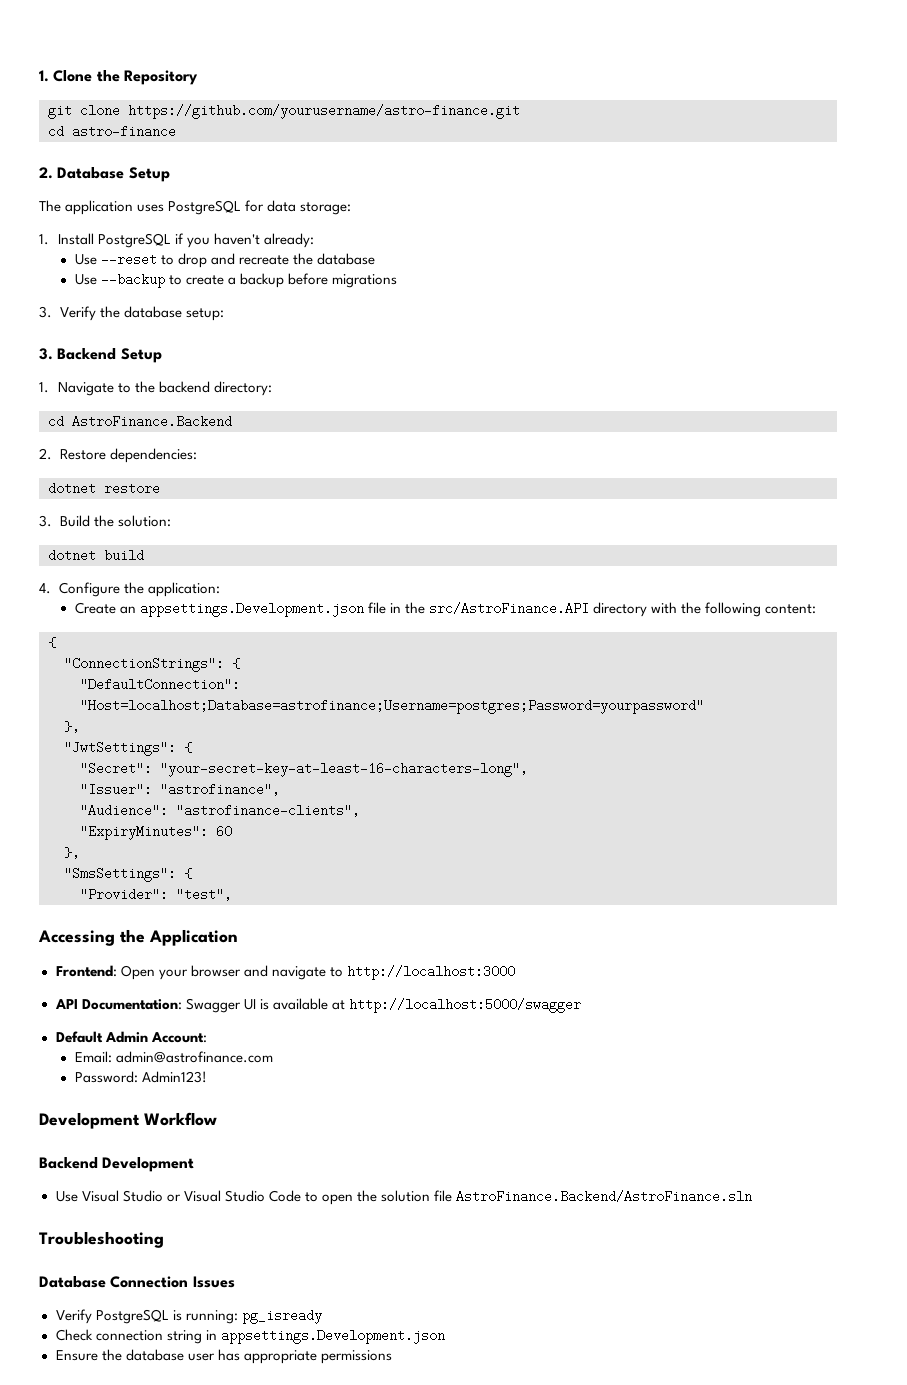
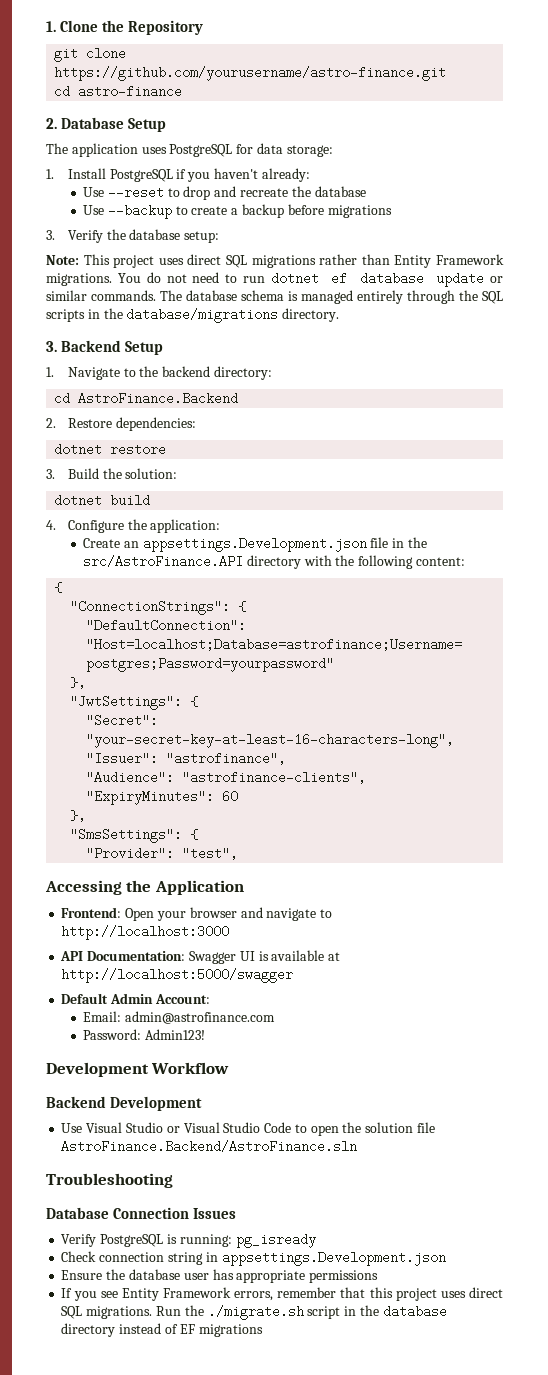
+ Note: This project uses direct SQL migrations rather than Entity Framework migrations. You do not need to run dotnet ef database update or similar commands. The database schema is managed entirely through the SQL scripts in the database/migrations directory.
+ If you see Entity Framework errors, remember that this project uses direct SQL migrations. Run the ./migrate.sh script in the database directory instead of EF migrations

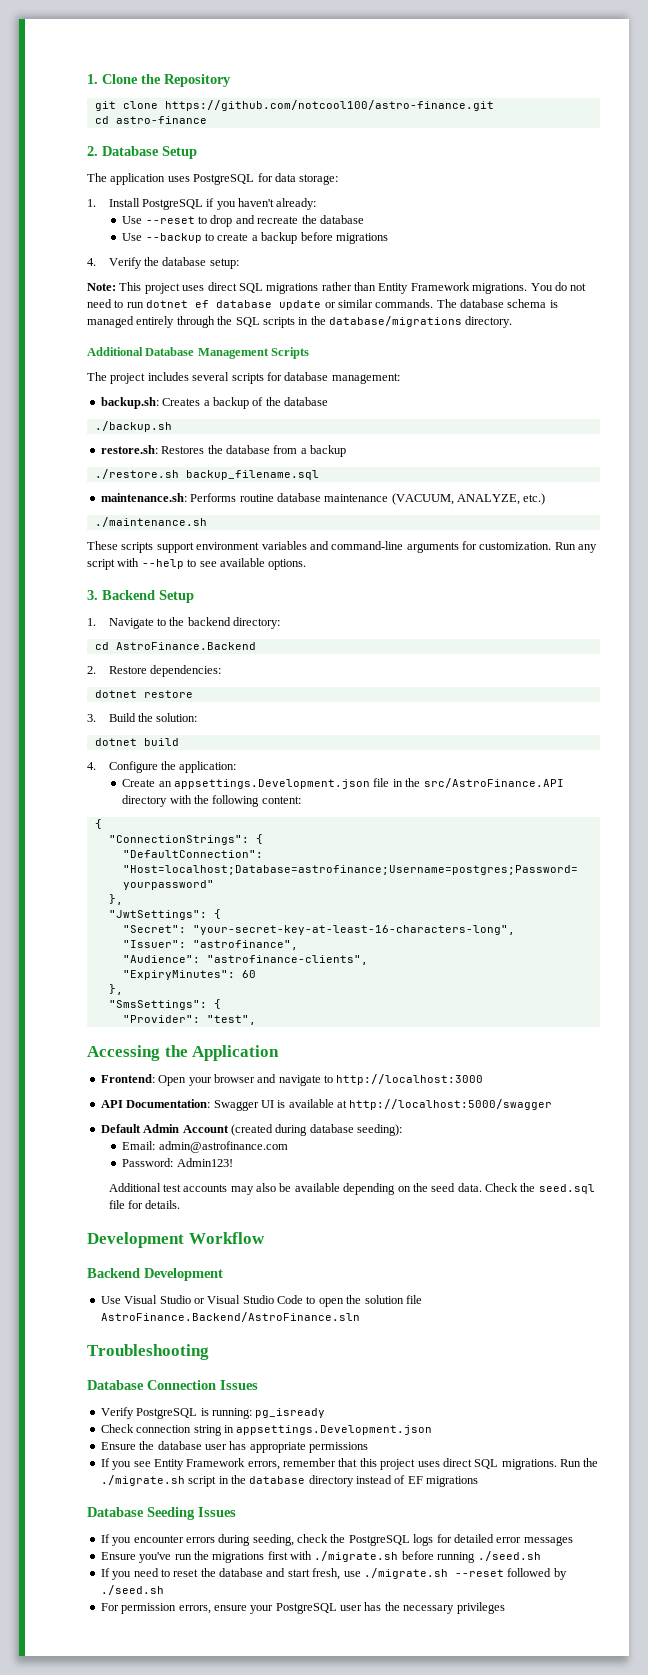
- git clone https://github.com/yourusername/astro-finance.git
+ git clone https://github.com/notcool100/astro-finance.git
- 3. Verify the database setup:
+ 4. Verify the database setup:
+ Additional Database Management Scripts
+ The project includes several scripts for database management:
+ backup.sh: Creates a backup of the database
+ ./backup.sh
+ restore.sh: Restores the database from a backup
+ ./restore.sh backup_filename.sql
+ maintenance.sh: Performs routine database maintenance (VACUUM, ANALYZE, etc.)
+ ./maintenance.sh
+ These scripts support environment variables and command-line arguments for customization. Run any script with --help to see available options.
- Default Admin Account:
+ Default Admin Account (created during database seeding):
+ Additional test accounts may also be available depending on the seed data. Check the seed.sql file for details.
+ Database Seeding Issues
+ If you encounter errors during seeding, check the PostgreSQL logs for detailed error messages
+ Ensure you've run the migrations first with ./migrate.sh before running ./seed.sh
+ If you need to reset the database and start fresh, use ./migrate.sh --reset followed by ./seed.sh
+ For permission errors, ensure your PostgreSQL user has the necessary privileges

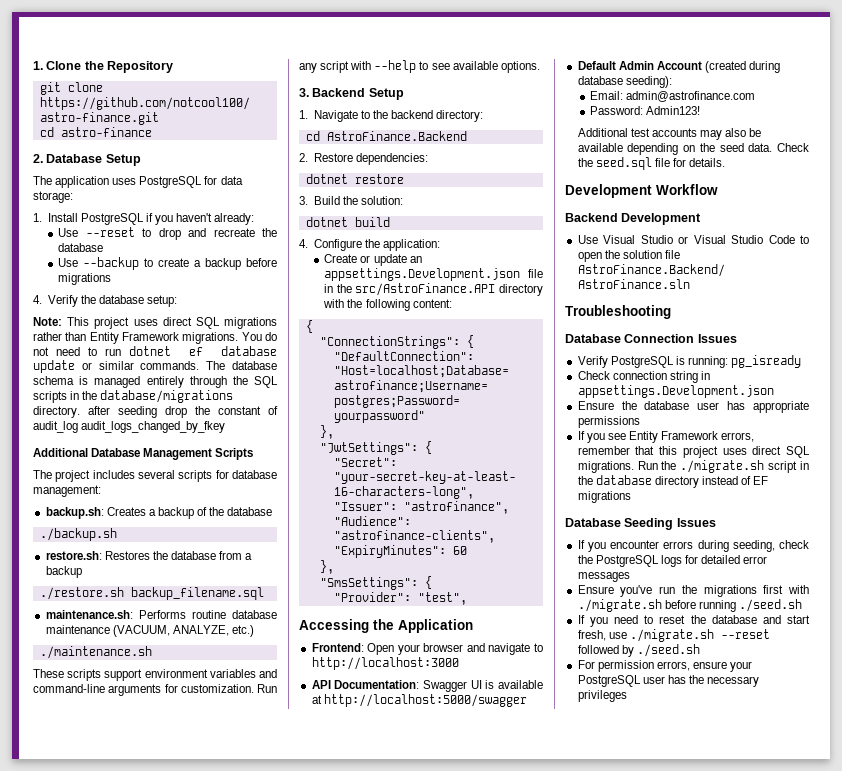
- The database schema is managed entirely through the SQL scripts in the database/migrations directory.
+ The database schema is managed entirely through the SQL scripts in the database/migrations directory. after seeding drop the constant of audit_log audit_logs_changed_by_fkey
- Create an appsettings.Development.json file in the src/AstroFinance.API directory with the following content:
+ Create or update an appsettings.Development.json file in the src/AstroFinance.API directory with the following content:

